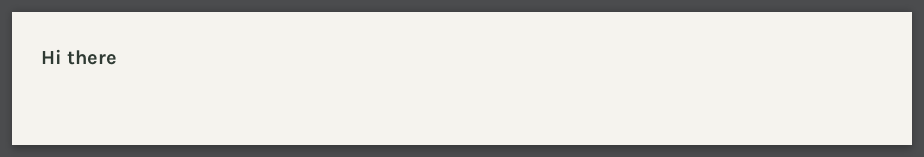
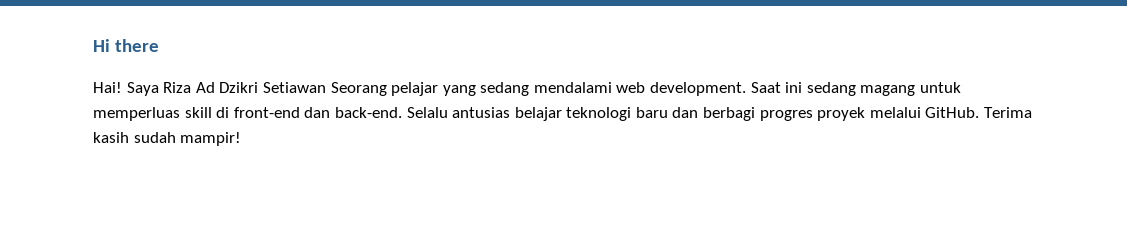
+ Hai! Saya Riza Ad Dzikri Setiawan Seorang pelajar yang sedang mendalami web development. Saat ini sedang magang untuk memperluas skill di front-end dan back-end. Selalu antusias belajar teknologi baru dan berbagi progres proyek melalui GitHub. Terima kasih sudah mampir!

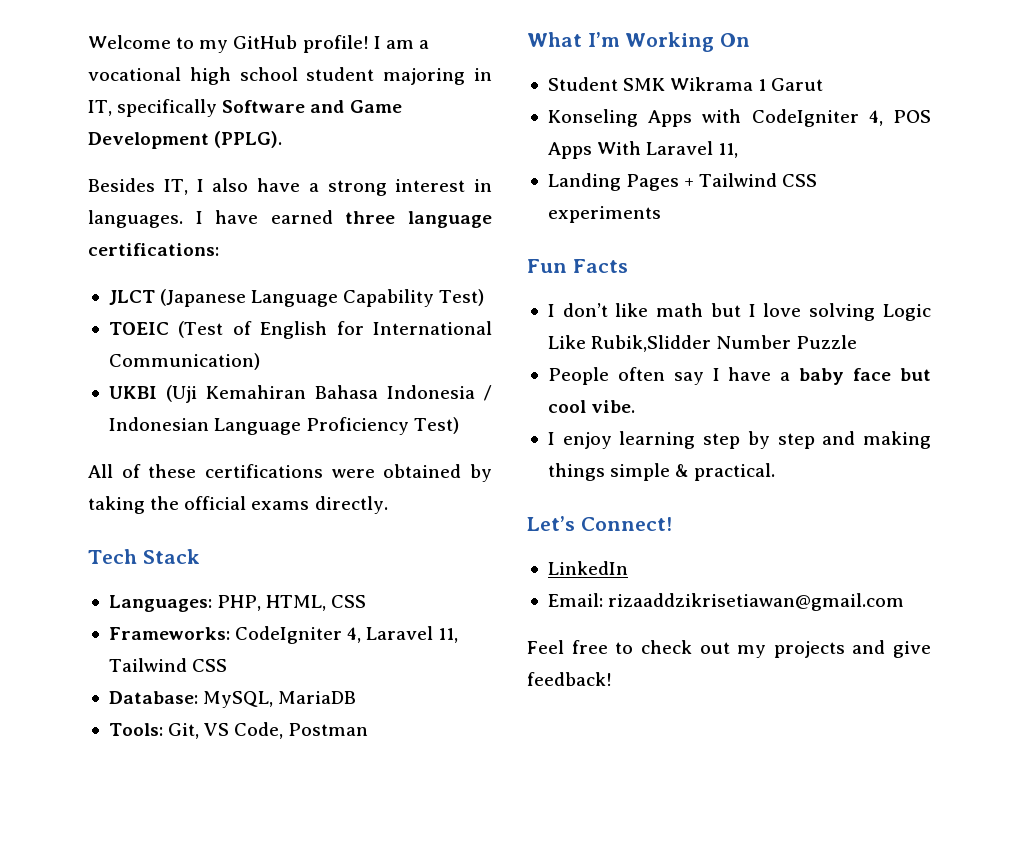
- Hi there
- Hai! Saya Riza Ad Dzikri Setiawan Seorang pelajar yang sedang mendalami web development. Saat ini sedang magang untuk memperluas skill di front-end dan back-end. Selalu antusias belajar teknologi baru dan berbagi progres proyek melalui GitHub. Terima kasih sudah mampir!
+ Welcome to my GitHub profile! I am a vocational high school student majoring in IT, specifically Software and Game Development (PPLG).
+ Besides IT, I also have a strong interest in languages. I have earned three language certifications:
+ JLCT (Japanese Language Capability Test)
+ TOEIC (Test of English for International Communication)
+ UKBI (Uji Kemahiran Bahasa Indonesia / Indonesian Language Proficiency Test)
+ All of these certifications were obtained by taking the official exams directly.
+ Tech Stack
+ Languages: PHP, HTML, CSS
+ Frameworks: CodeIgniter 4, Laravel 11, Tailwind CSS
+ Database: MySQL, MariaDB
+ Tools: Git, VS Code, Postman
+ What I’m Working On
+ Student SMK Wikrama 1 Garut
+ Konseling Apps with CodeIgniter 4, POS Apps With Laravel 11,
+ Landing Pages + Tailwind CSS experiments
+ Fun Facts
+ I don’t like math but I love solving Logic Like Rubik,Slidder Number Puzzle
+ People often say I have a baby face but cool vibe.
+ I enjoy learning step by step and making things simple & practical.
+ Let’s Connect!
+ LinkedIn
+ Email: rizaaddzikrisetiawan@gmail.com
+ Feel free to check out my projects and give feedback!

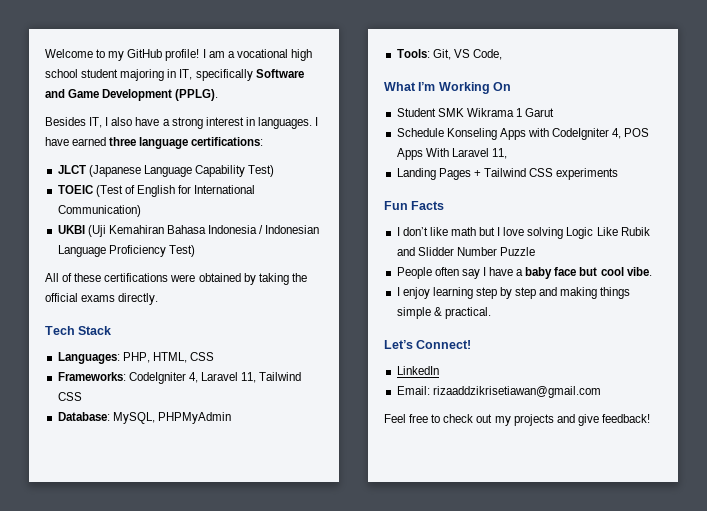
- Database: MySQL, MariaDB
+ Database: MySQL, PHPMyAdmin
- Tools: Git, VS Code, Postman
+ Tools: Git, VS Code,
- Konseling Apps with CodeIgniter 4, POS Apps With Laravel 11,
+ Schedule Konseling Apps with CodeIgniter 4, POS Apps With Laravel 11,
- I don’t like math but I love solving Logic Like Rubik,Slidder Number Puzzle
+ I don’t like math but I love solving Logic Like Rubik and Slidder Number Puzzle

